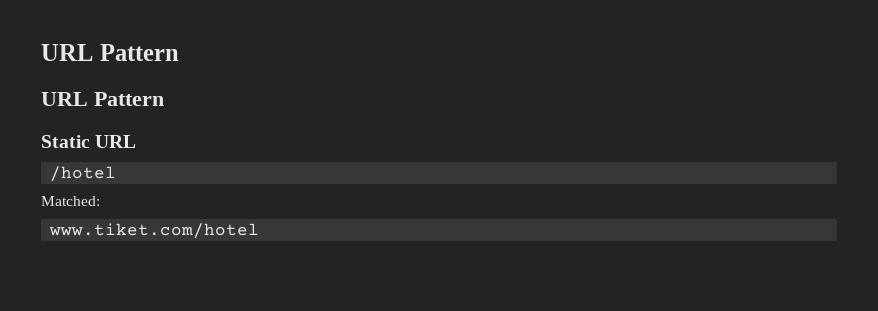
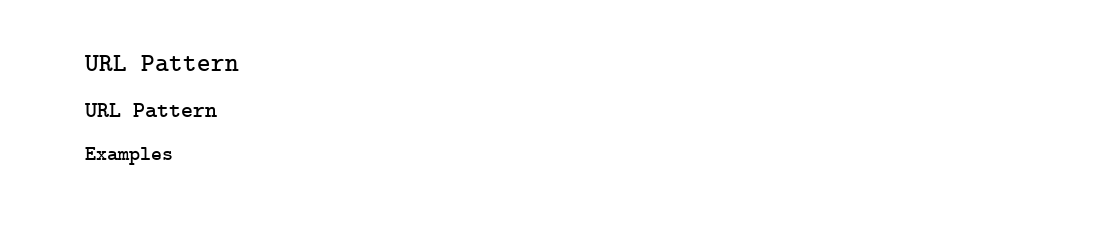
- Static URL
- /hotel
- Matched:
- www.tiket.com/hotel
+ Examples

